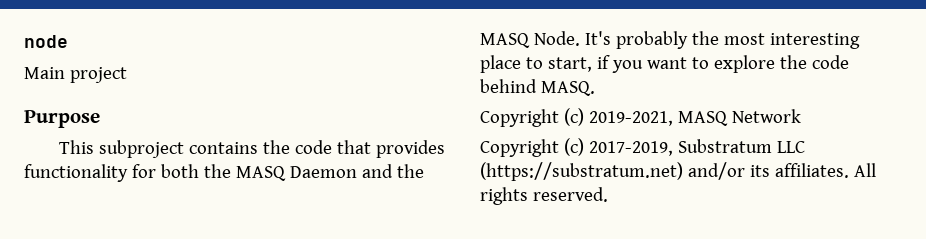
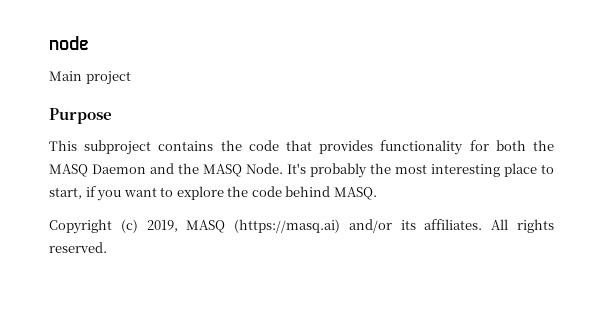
- Copyright (c) 2019-2021, MASQ Network
- Copyright (c) 2017-2019, Substratum LLC (https://substratum.net) and/or its affiliates.
+ Copyright (c) 2019, MASQ (https://masq.ai) and/or its affiliates.

